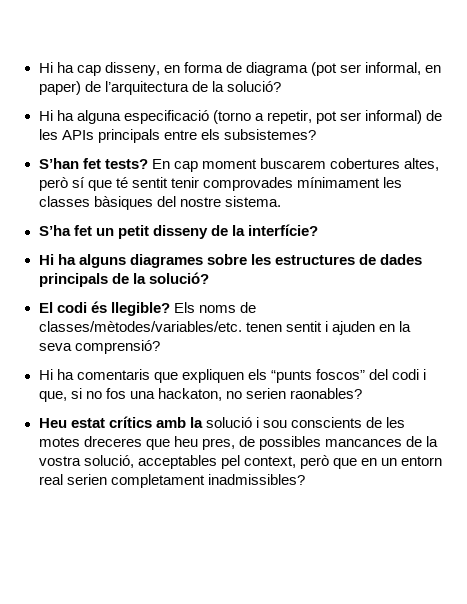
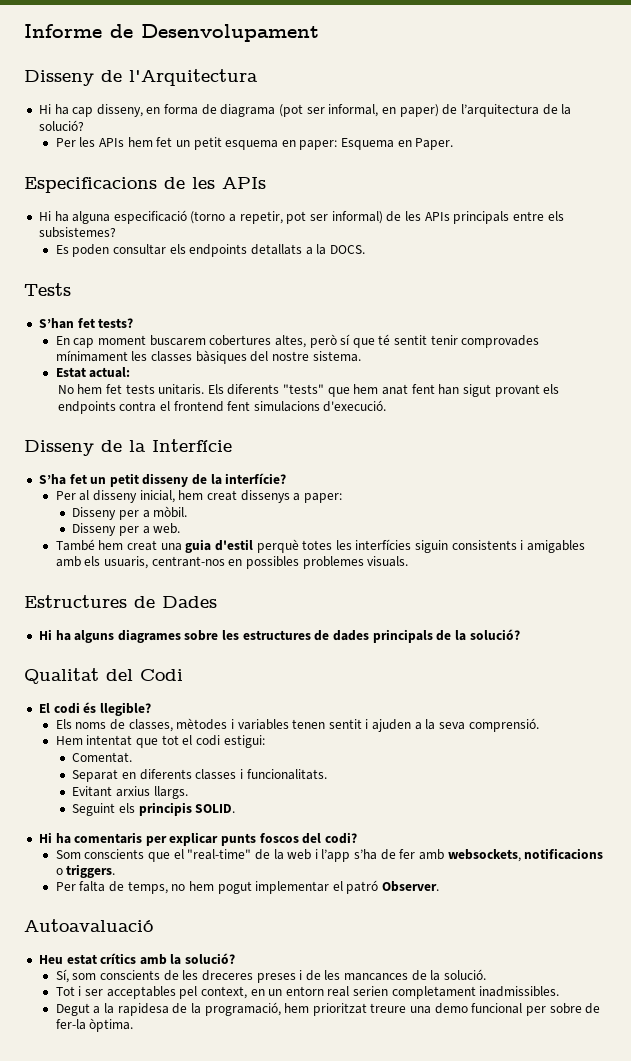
+ Informe de Desenvolupament
+ Disseny de l'Arquitectura
+ Per les APIs hem fet un petit esquema en paper: Esquema en Paper.
+ Especificacions de les APIs
+ Es poden consultar els endpoints detallats a la DOCS.
+ Tests
- S’han fet tests? En cap moment buscarem cobertures altes, però sí que té sentit tenir comprovades mínimament les classes bàsiques del nostre sistema.
+ S’han fet tests?
+ En cap moment buscarem cobertures altes, però sí que té sentit tenir comprovades mínimament les classes bàsiques del nostre sistema.
+ Estat actual:
+ No hem fet tests unitaris. Els diferents "tests" que hem anat fent han sigut provant els endpoints contra el frontend fent simulacions d'execució.
+ Disseny de la Interfície
+ Per al disseny inicial, hem creat dissenys a paper:
+ Disseny per a mòbil.
+ Disseny per a web.
+ També hem creat una guia d'estil perquè totes les interfícies siguin consistents i amigables amb els usuaris, centrant-nos en possibles problemes visuals.
+ Estructures de Dades
+ Qualitat del Codi
- El codi és llegible? Els noms de classes/mètodes/variables/etc. tenen sentit i ajuden en la seva comprensió?
- Hi ha comentaris que expliquen els “punts foscos” del codi i que, si no fos una hackaton, no serien raonables?
+ El codi és llegible?
+ Els noms de classes, mètodes i variables tenen sentit i ajuden a la seva comprensió.
+ Hem intentat que tot el codi estigui:
+ Comentat.
+ Separat en diferents classes i funcionalitats.
+ Evitant arxius llargs.
+ Seguint els principis SOLID.
+ Hi ha comentaris per explicar punts foscos del codi?
+ Som conscients que el "real-time" de la web i l’app s’ha de fer amb websockets, notificacions o triggers.
+ Per falta de temps, no hem pogut implementar el patró Observer.
+ Autoavaluació
- Heu estat crítics amb la solució i sou conscients de les motes dreceres que heu pres, de possibles mancances de la vostra solució, acceptables pel context, però que en un entorn real serien completament inadmissibles?
+ Heu estat crítics amb la solució?
+ Sí, som conscients de les dreceres preses i de les mancances de la solució.
+ Tot i ser acceptables pel context, en un entorn real serien completament inadmissibles.
+ Degut a la rapidesa de la programació, hem prioritzat treure una demo funcional per sobre de fer-la òptima.

